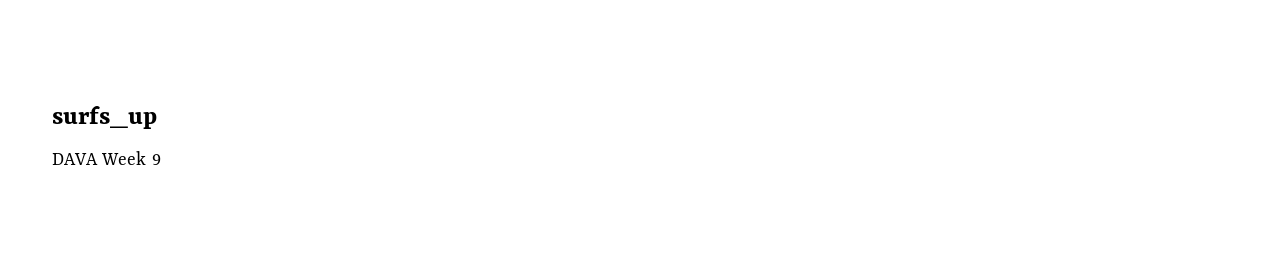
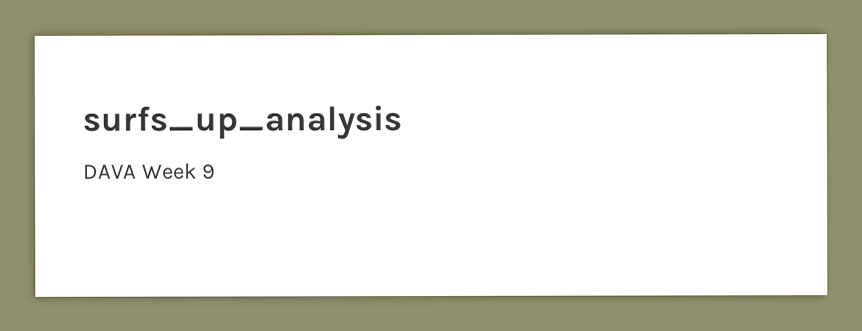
- surfs_up
+ surfs_up_analysis

